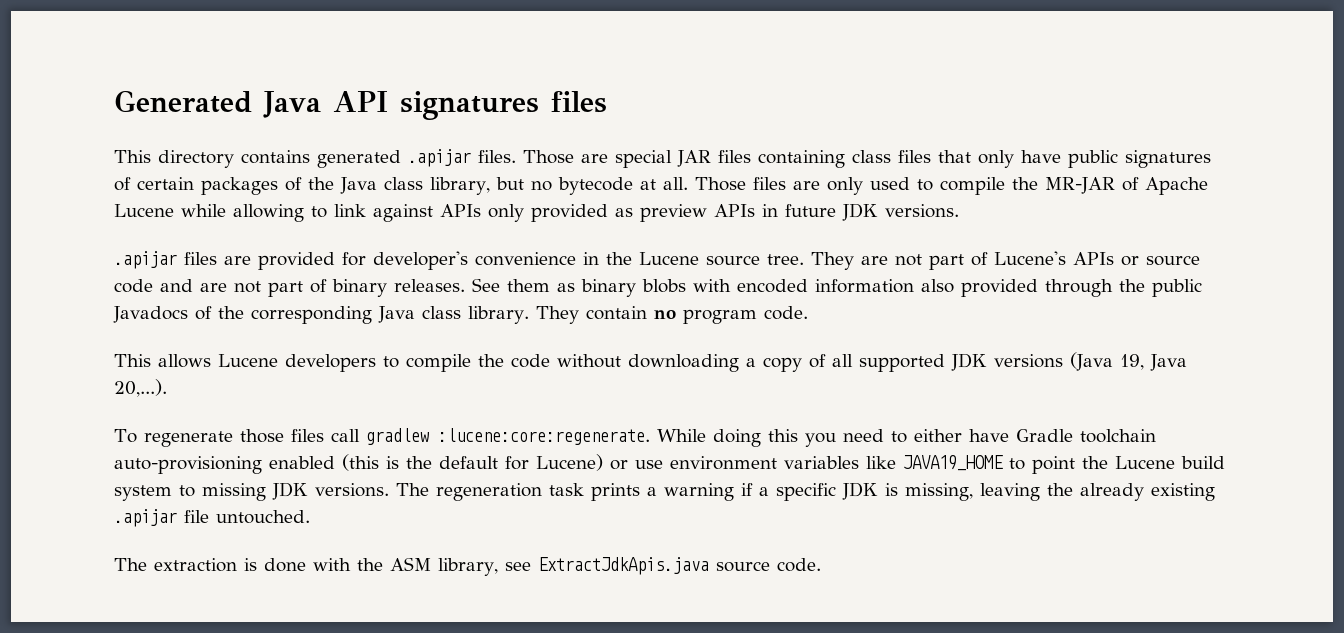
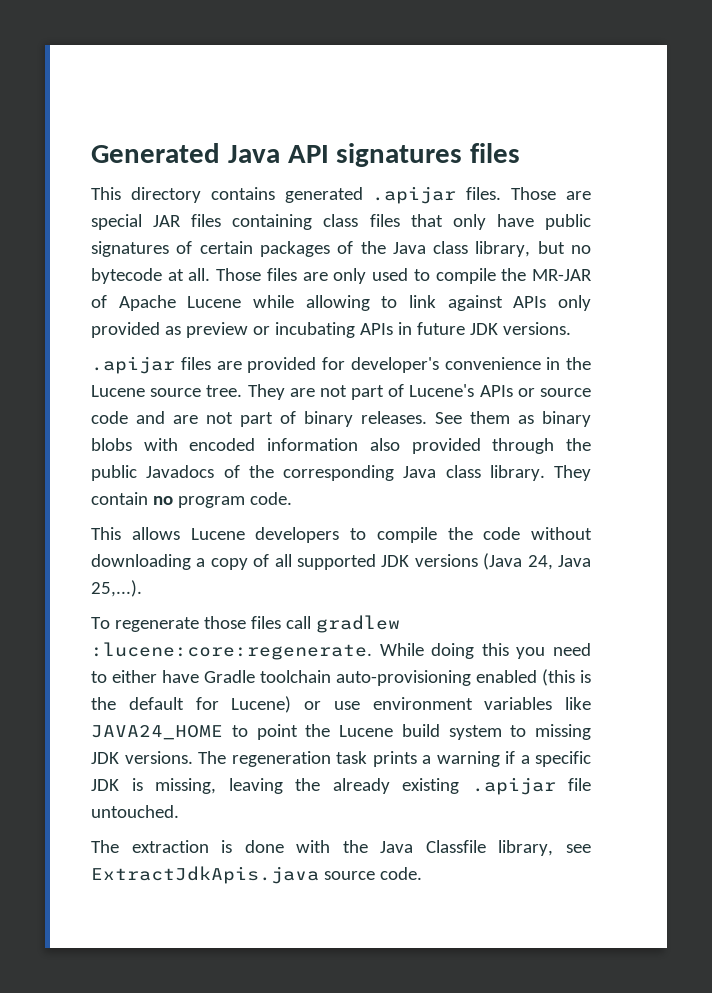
- Those files are only used to compile the MR-JAR of Apache Lucene while allowing to link against APIs only provided as preview APIs in future JDK versions.
+ Those files are only used to compile the MR-JAR of Apache Lucene while allowing to link against APIs only provided as preview or incubating APIs in future JDK versions.
- This allows Lucene developers to compile the code without downloading a copy of all supported JDK versions (Java 19, Java 20,...).
+ This allows Lucene developers to compile the code without downloading a copy of all supported JDK versions (Java 24, Java 25,...).
- While doing this you need to either have Gradle toolchain auto-provisioning enabled (this is the default for Lucene) or use environment variables like JAVA19_HOME to point the Lucene build system to missing JDK versions.
+ While doing this you need to either have Gradle toolchain auto-provisioning enabled (this is the default for Lucene) or use environment variables like JAVA24_HOME to point the Lucene build system to missing JDK versions.
- The extraction is done with the ASM library, see ExtractJdkApis.java source code.
+ The extraction is done with the Java Classfile library, see ExtractJdkApis.java source code.

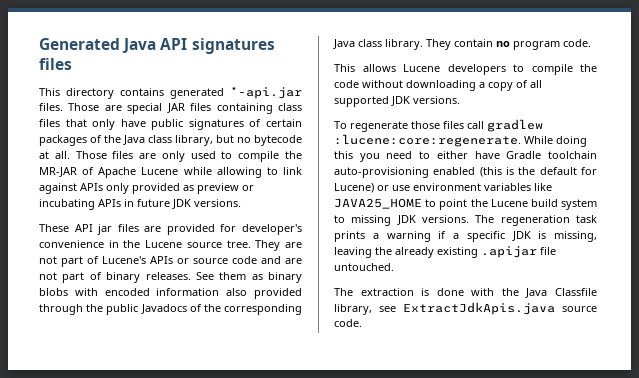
- This directory contains generated .apijar files.
+ This directory contains generated *-api.jar files.
- .apijar files are provided for developer's convenience in the Lucene source tree.
+ These API jar files are provided for developer's convenience in the Lucene source tree.
- This allows Lucene developers to compile the code without downloading a copy of all supported JDK versions (Java 24, Java 25,...).
+ This allows Lucene developers to compile the code without downloading a copy of all supported JDK versions.
- While doing this you need to either have Gradle toolchain auto-provisioning enabled (this is the default for Lucene) or use environment variables like JAVA24_HOME to point the Lucene build system to missing JDK versions.
+ While doing this you need to either have Gradle toolchain auto-provisioning enabled (this is the default for Lucene) or use environment variables like JAVA25_HOME to point the Lucene build system to missing JDK versions.

